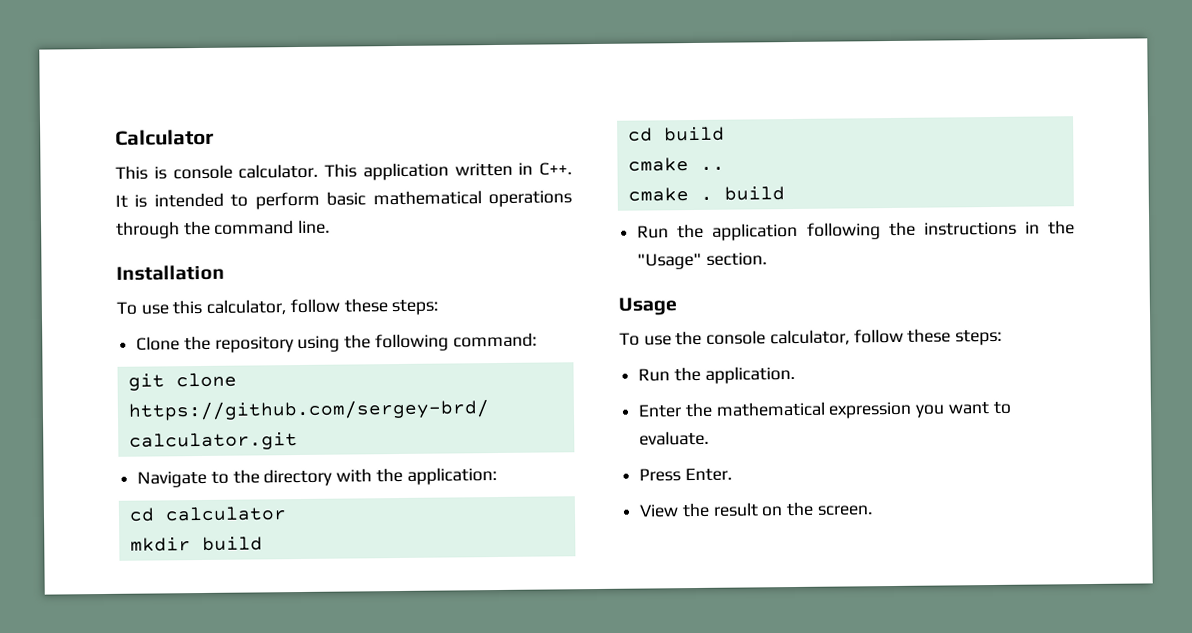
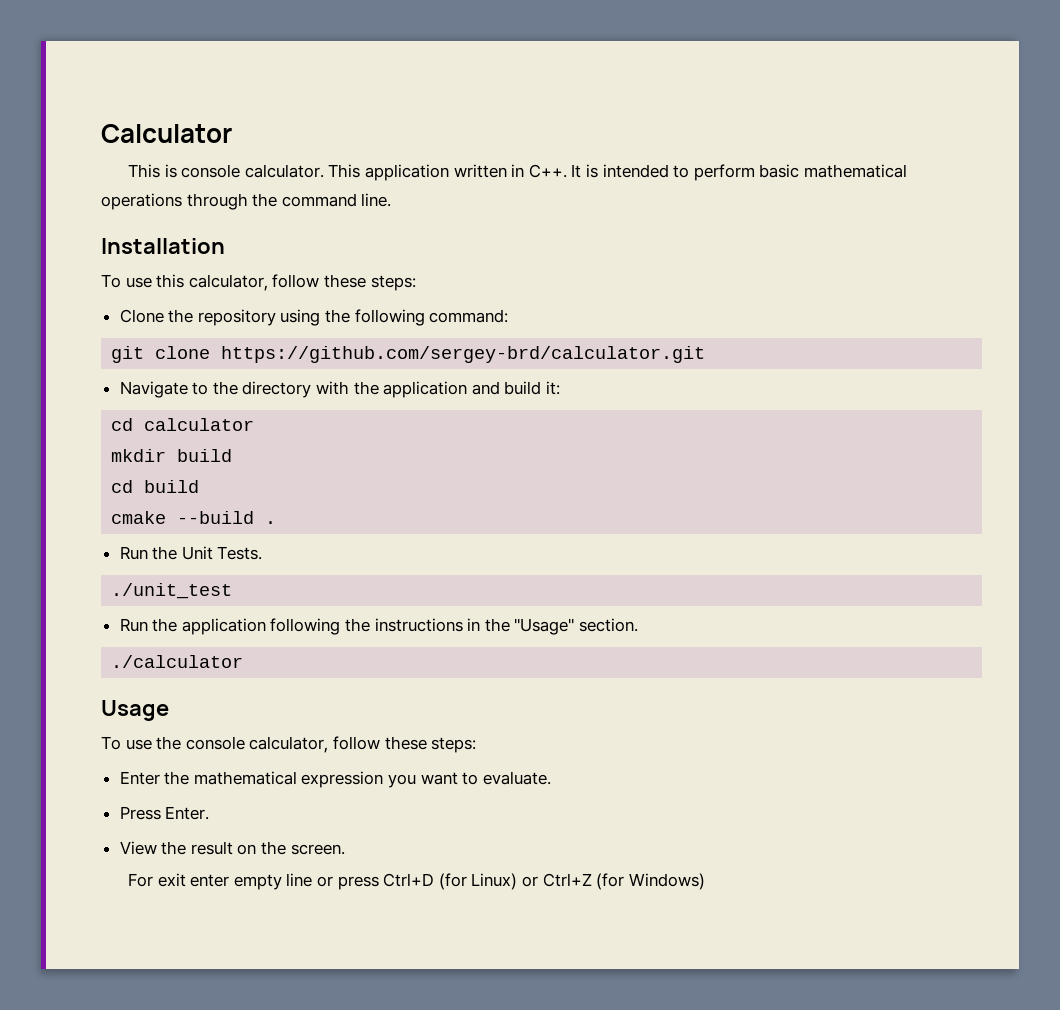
- Navigate to the directory with the application:
+ Navigate to the directory with the application and build it:
- cmake ..
- cmake . build
+ cmake --build .
+ Run the Unit Tests.
+ ./unit_test
+ ./calculator
- Run the application.
+ For exit enter empty line or press Ctrl+D (for Linux) or Ctrl+Z (for Windows)

